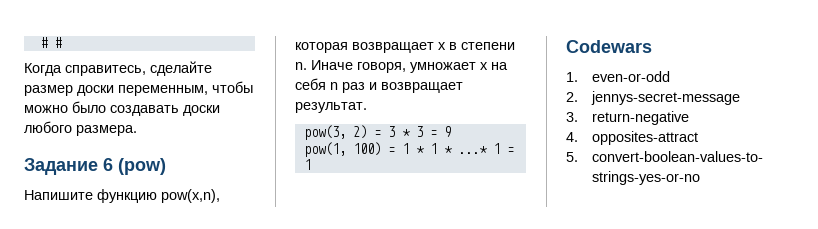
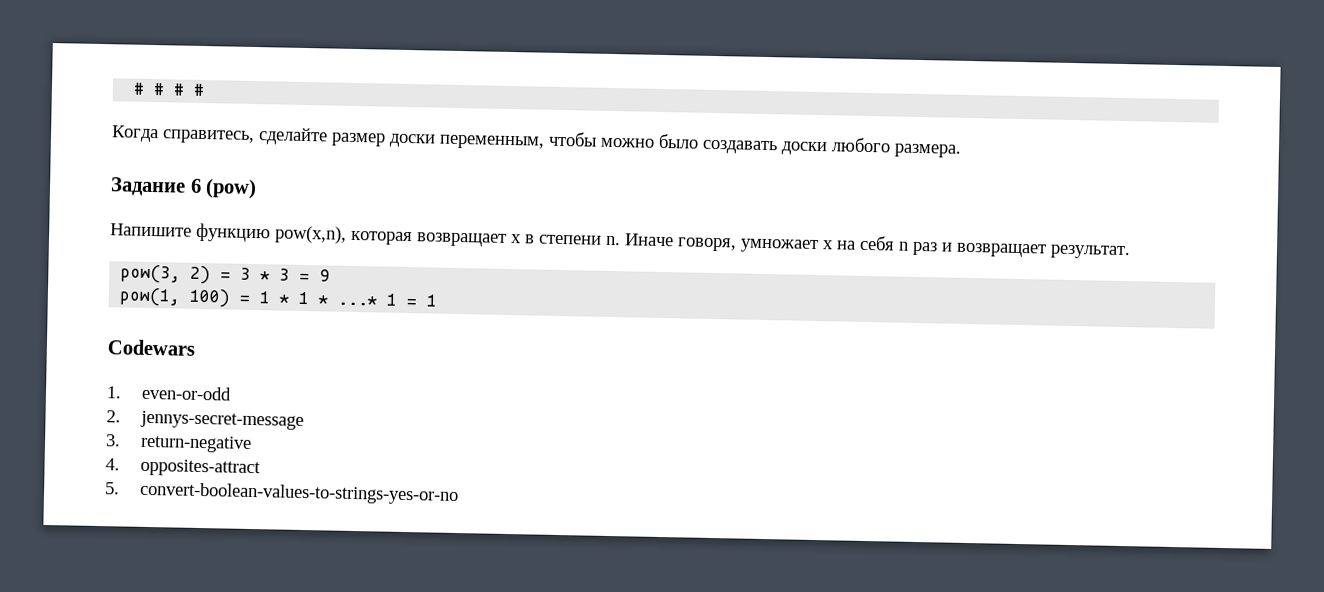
- # #
+ # # # #

